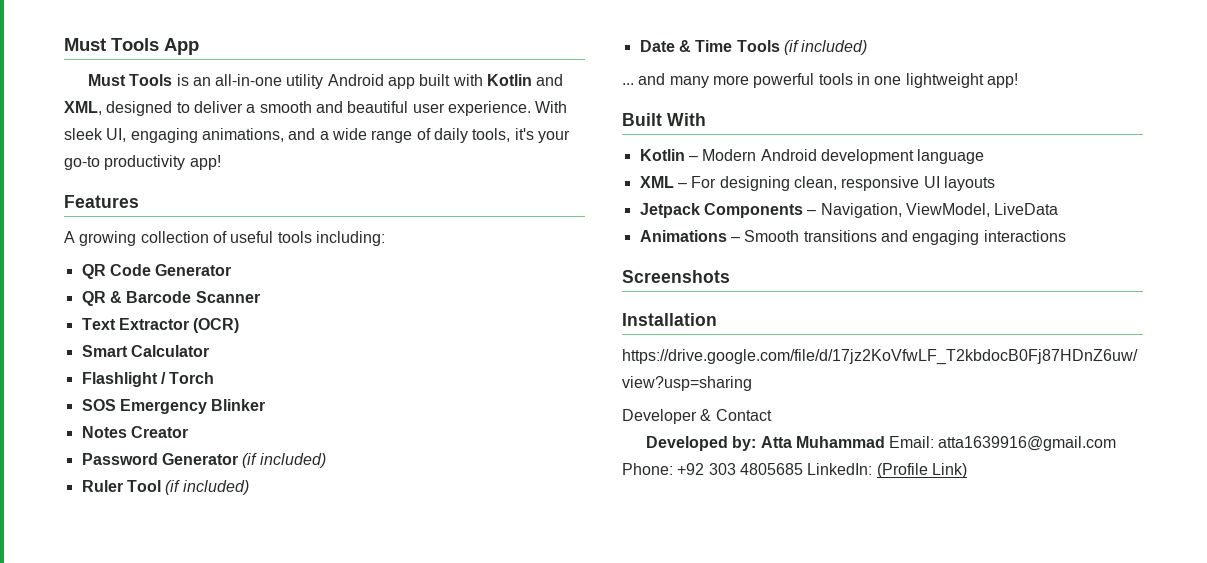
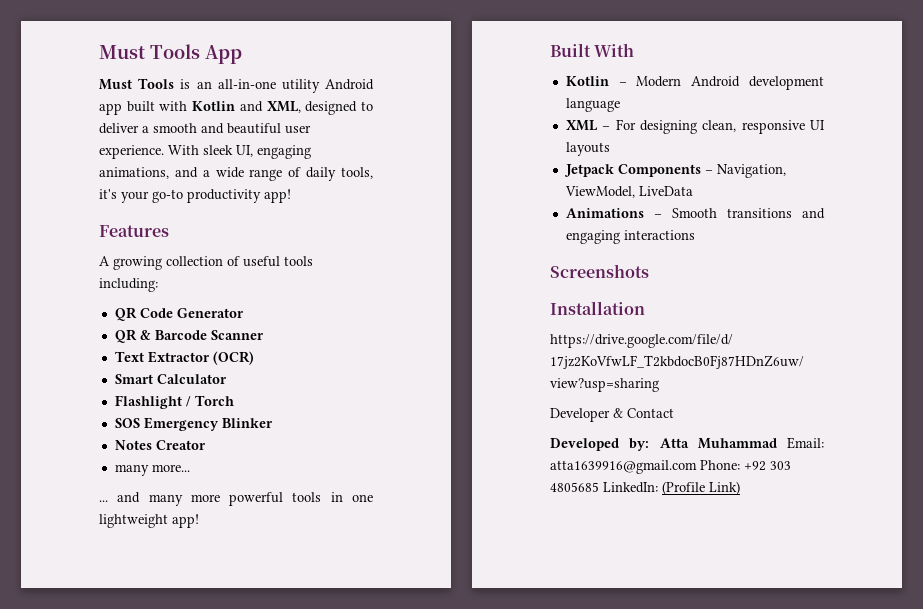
- Password Generator (if included)
- Ruler Tool (if included)
- Date & Time Tools (if included)
+ many more...

